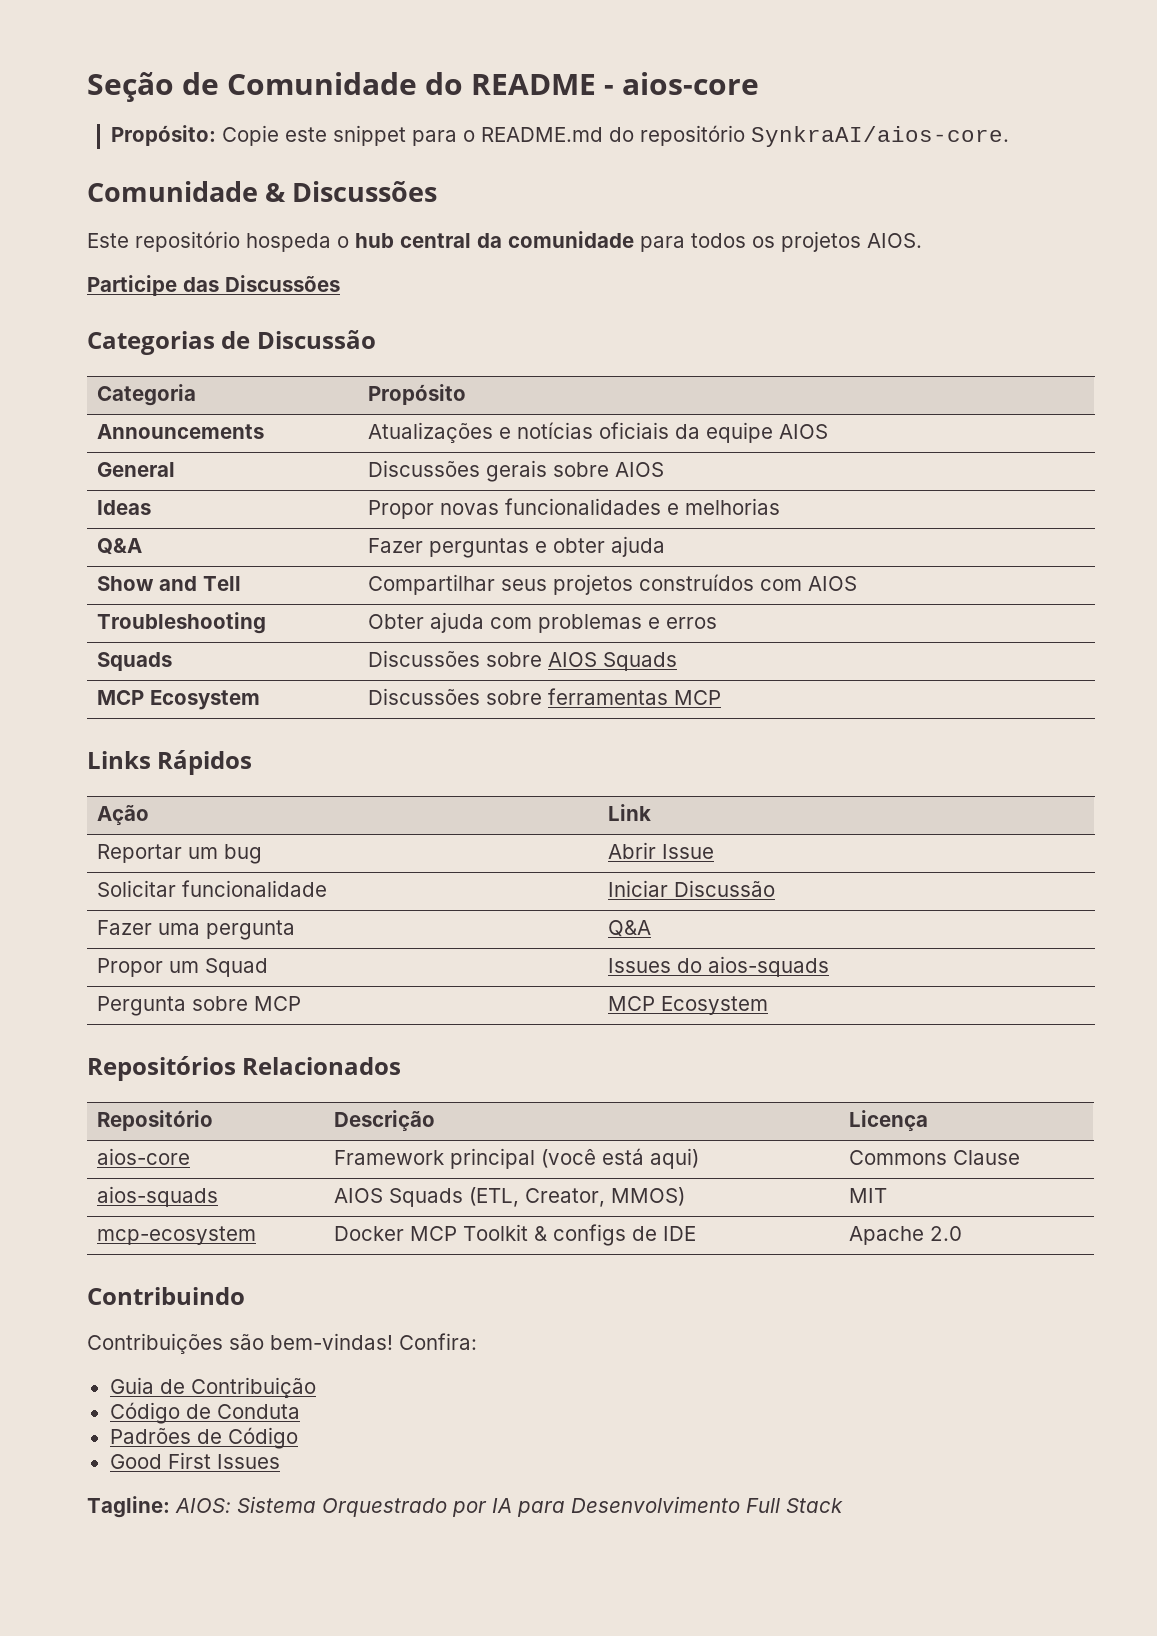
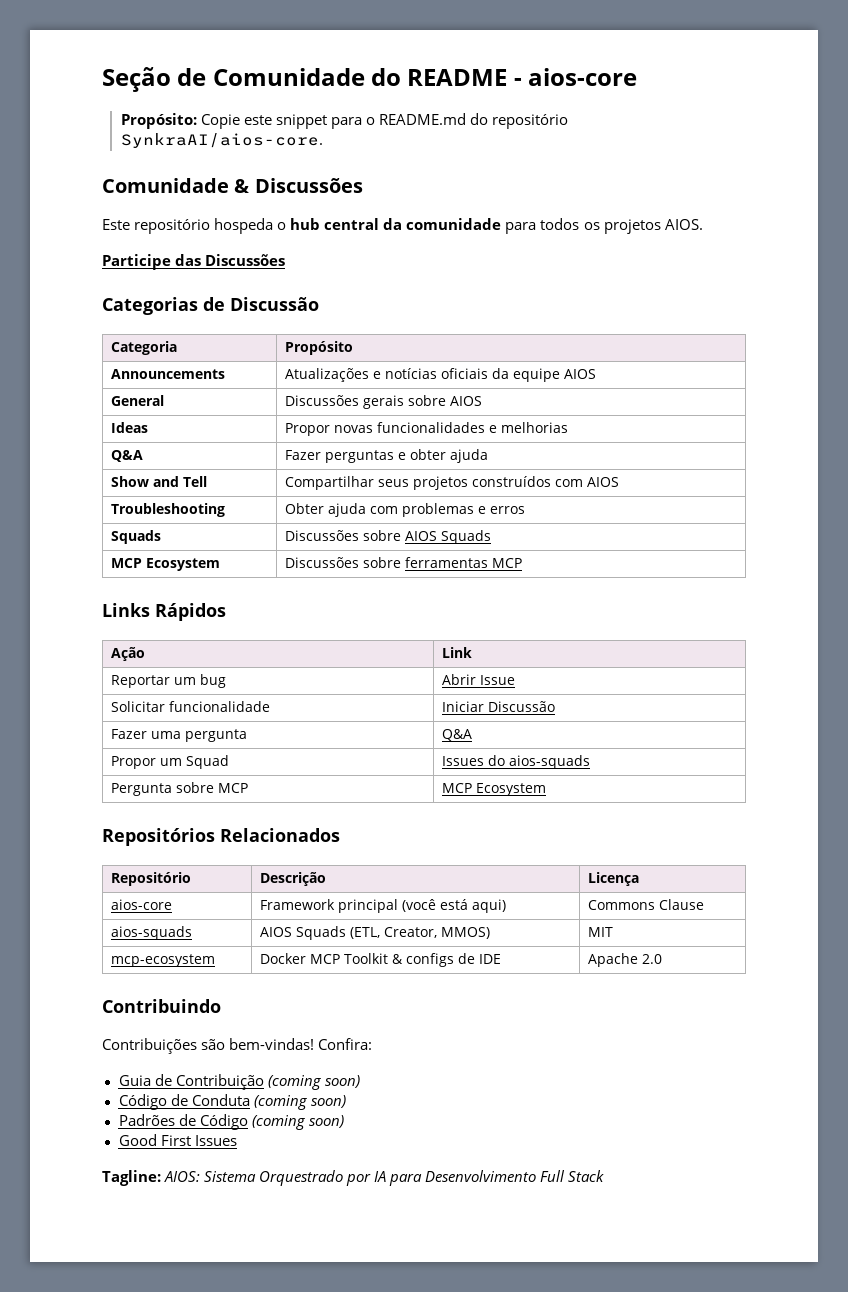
- Guia de Contribuição
+ Guia de Contribuição (coming soon)
- Código de Conduta
+ Código de Conduta (coming soon)
- Padrões de Código
+ Padrões de Código (coming soon)

